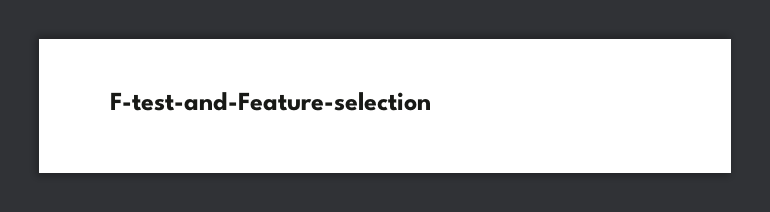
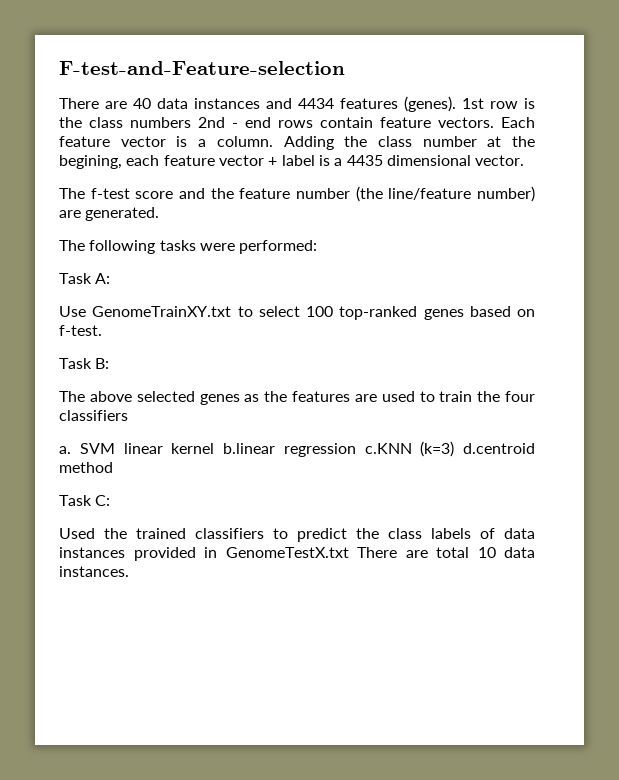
+ There are 40 data instances and 4434 features (genes). 1st row is the class numbers 2nd - end rows contain feature vectors. Each feature vector is a column. Adding the class number at the begining, each feature vector + label is a 4435 dimensional vector.
+ The f-test score and the feature number (the line/feature number) are generated.
+ The following tasks were performed:
+ Task A:
+ Use GenomeTrainXY.txt to select 100 top-ranked genes based on f-test.
+ Task B:
+ The above selected genes as the features are used to train the four classifiers
+ a. SVM linear kernel b.linear regression c.KNN (k=3) d.centroid method
+ Task C:
+ Used the trained classifiers to predict the class labels of data instances provided in GenomeTestX.txt There are total 10 data instances.

